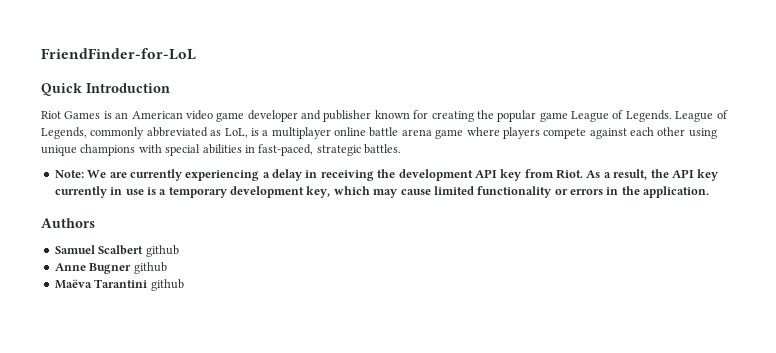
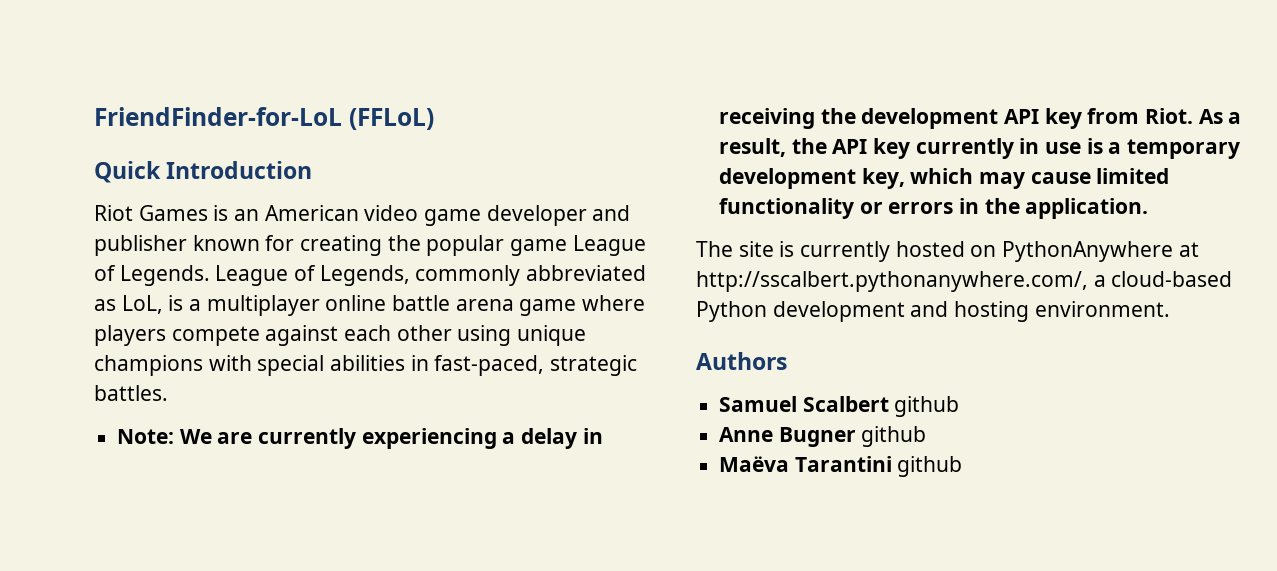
- FriendFinder-for-LoL
+ FriendFinder-for-LoL (FFLoL)
+ The site is currently hosted on PythonAnywhere at http://sscalbert.pythonanywhere.com/, a cloud-based Python development and hosting environment.

